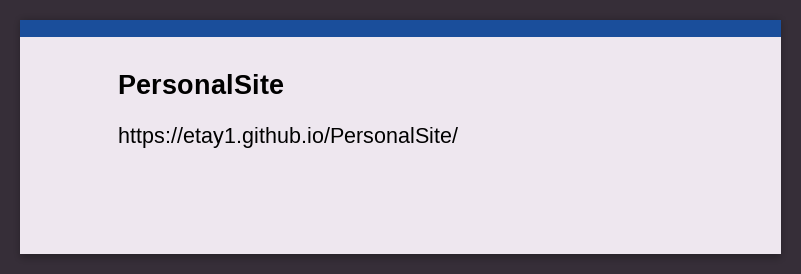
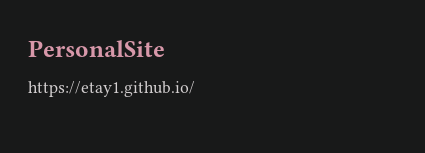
- https://etay1.github.io/PersonalSite/
+ https://etay1.github.io/

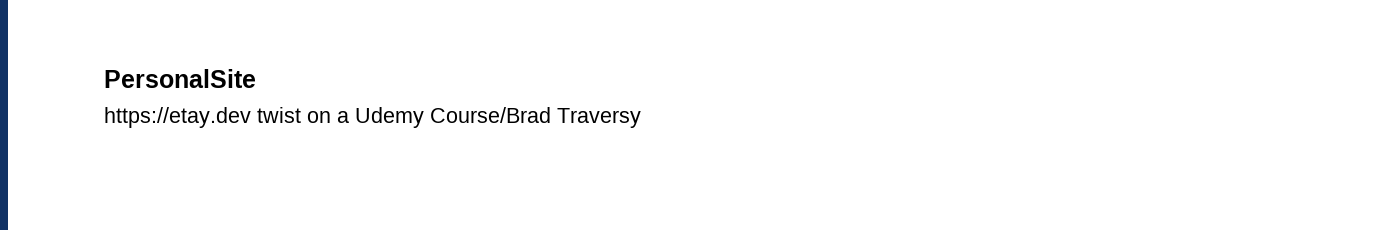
- https://etay1.github.io/
+ https://etay.dev twist on a Udemy Course/Brad Traversy

